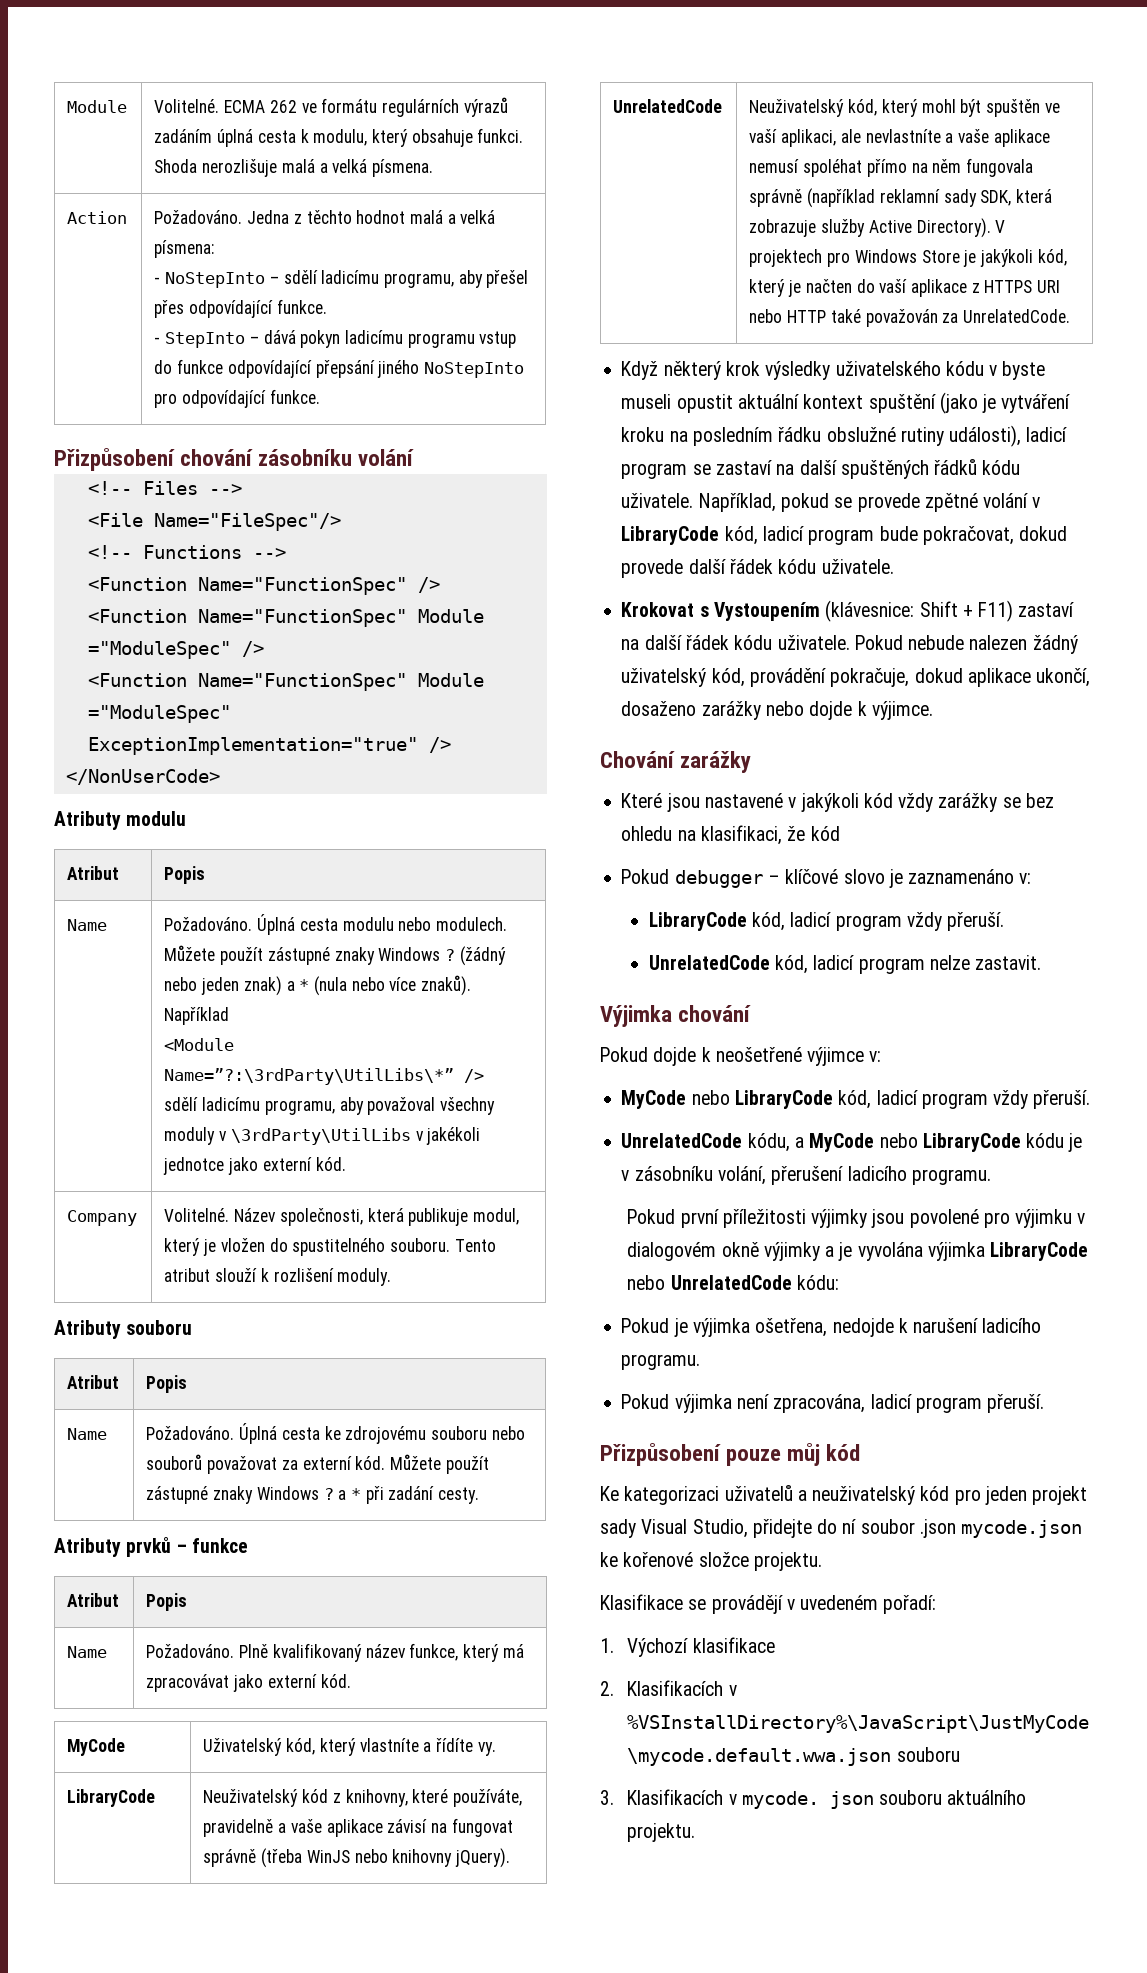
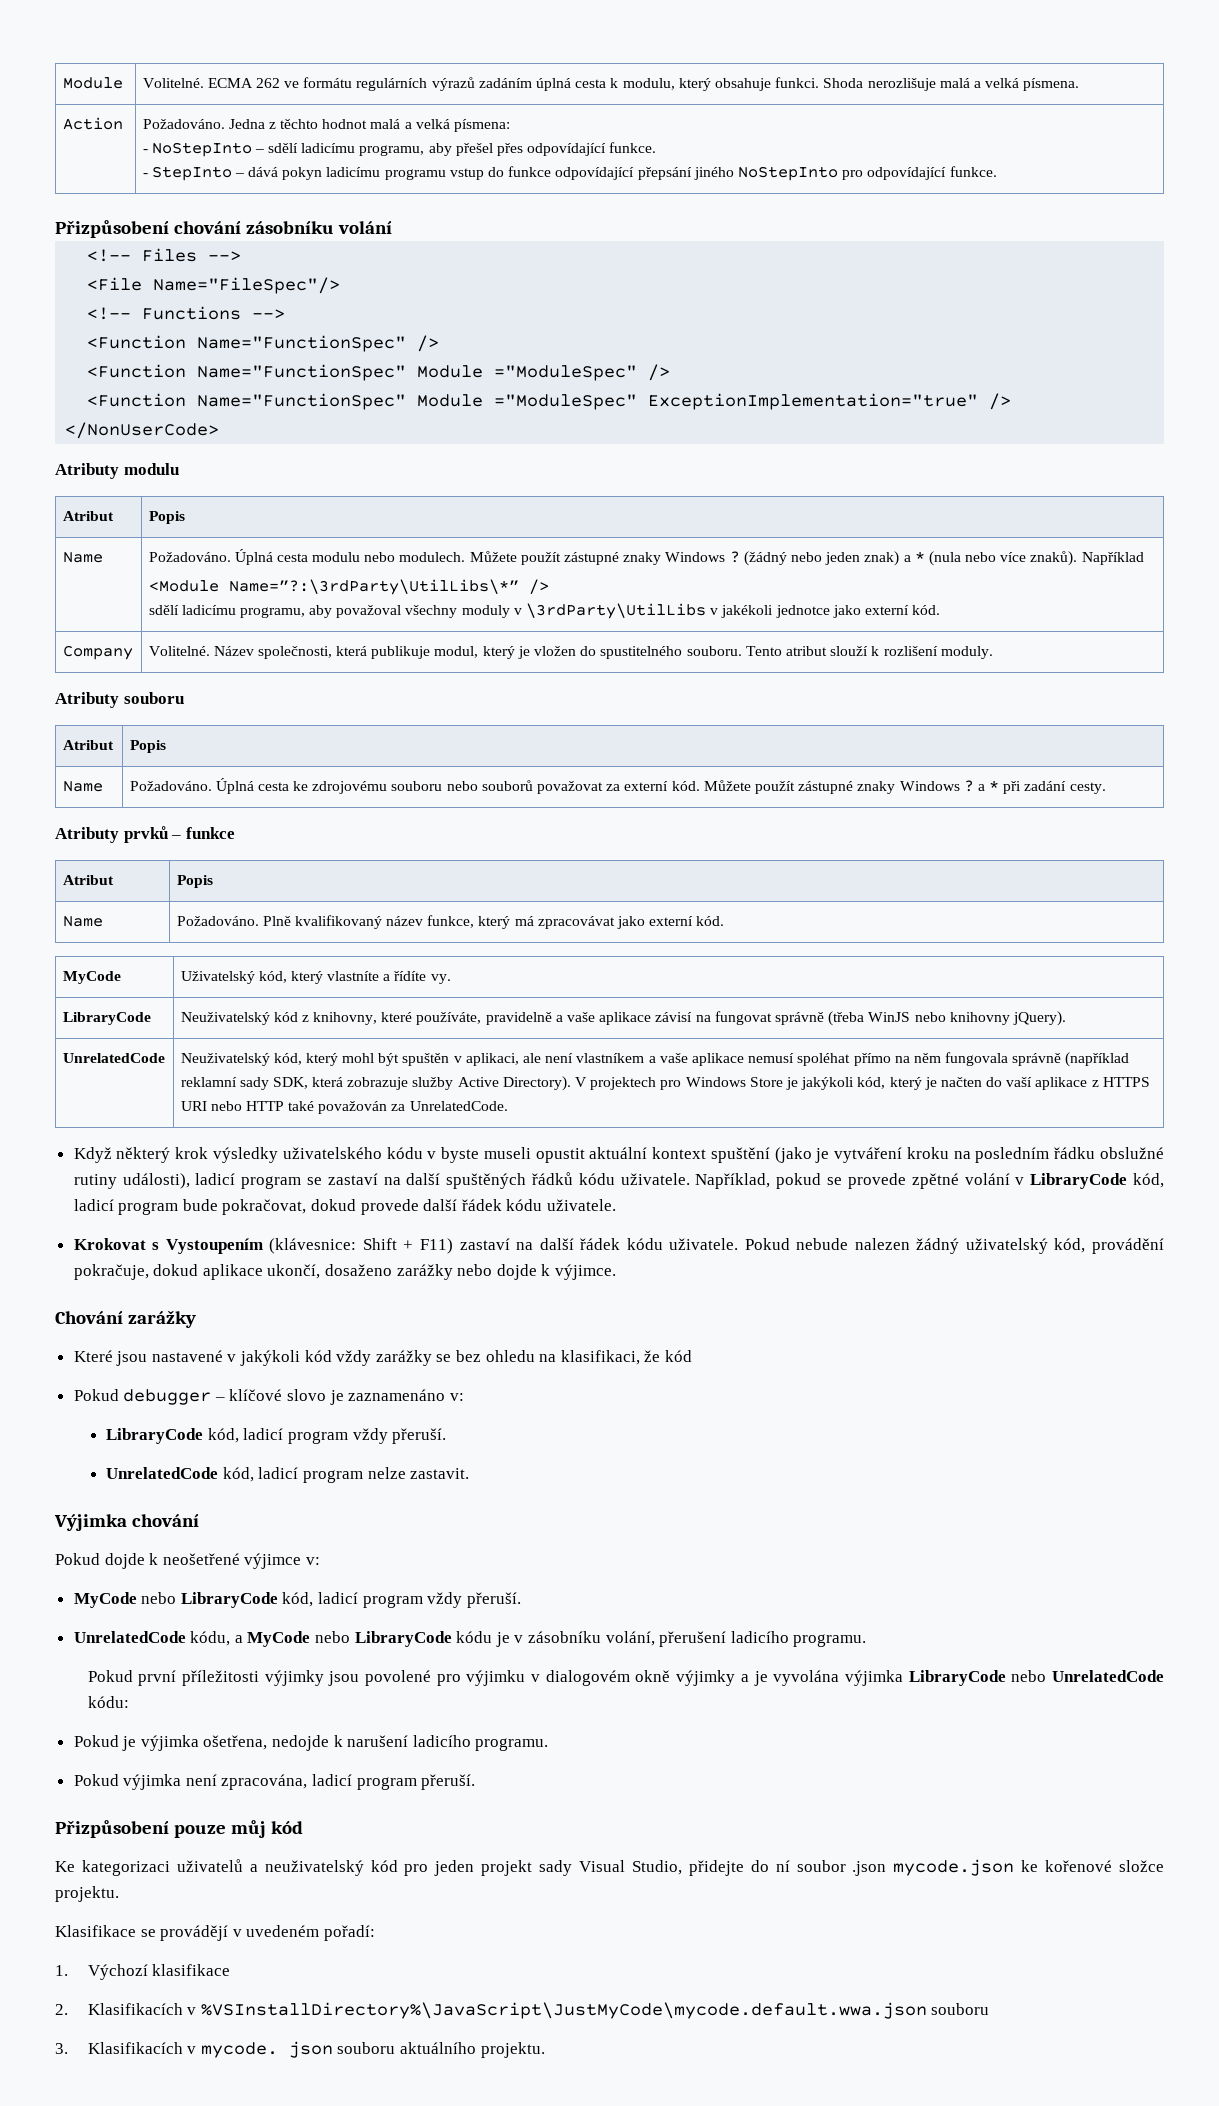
- Neuživatelský kód, který mohl být spuštěn ve vaší aplikaci, ale nevlastníte a vaše aplikace nemusí spoléhat přímo na něm fungovala správně (například reklamní sady SDK, která zobrazuje služby Active Directory).
+ Neuživatelský kód, který mohl být spuštěn v aplikaci, ale není vlastníkem a vaše aplikace nemusí spoléhat přímo na něm fungovala správně (například reklamní sady SDK, která zobrazuje služby Active Directory).

